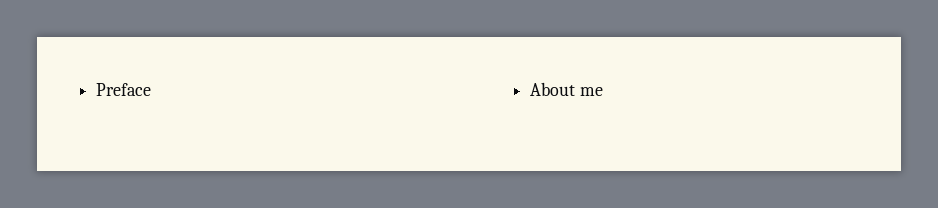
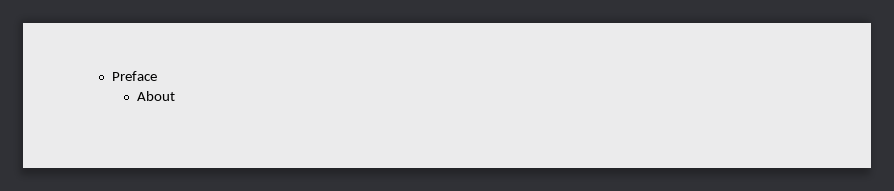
- About me
+ About

